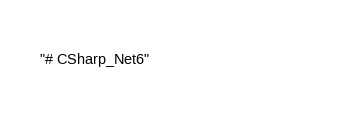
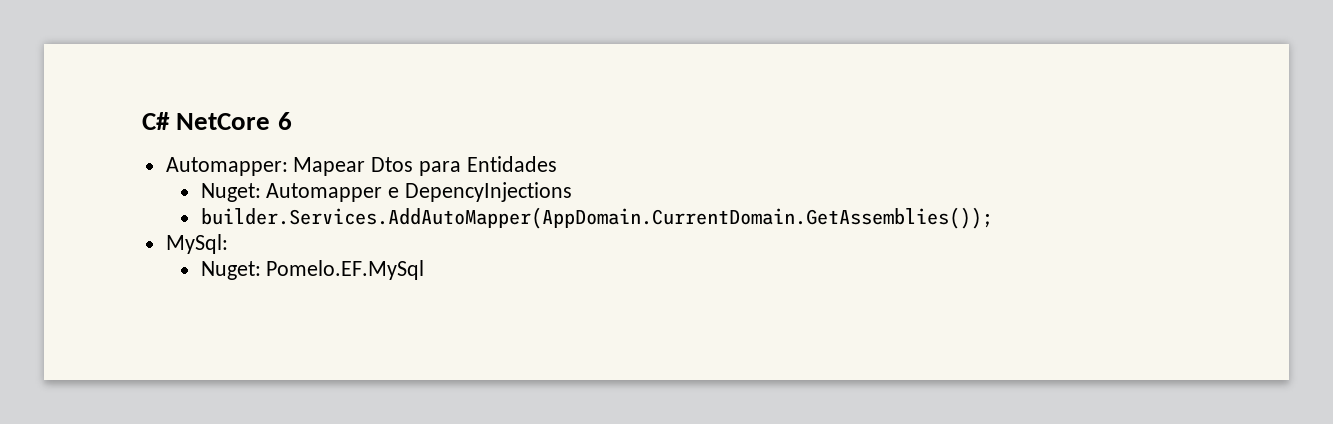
- "# CSharp_Net6"
+ C# NetCore 6
+ Automapper: Mapear Dtos para Entidades
+ Nuget: Automapper e DepencyInjections
+ builder.Services.AddAutoMapper(AppDomain.CurrentDomain.GetAssemblies());
+ MySql:
+ Nuget: Pomelo.EF.MySql

